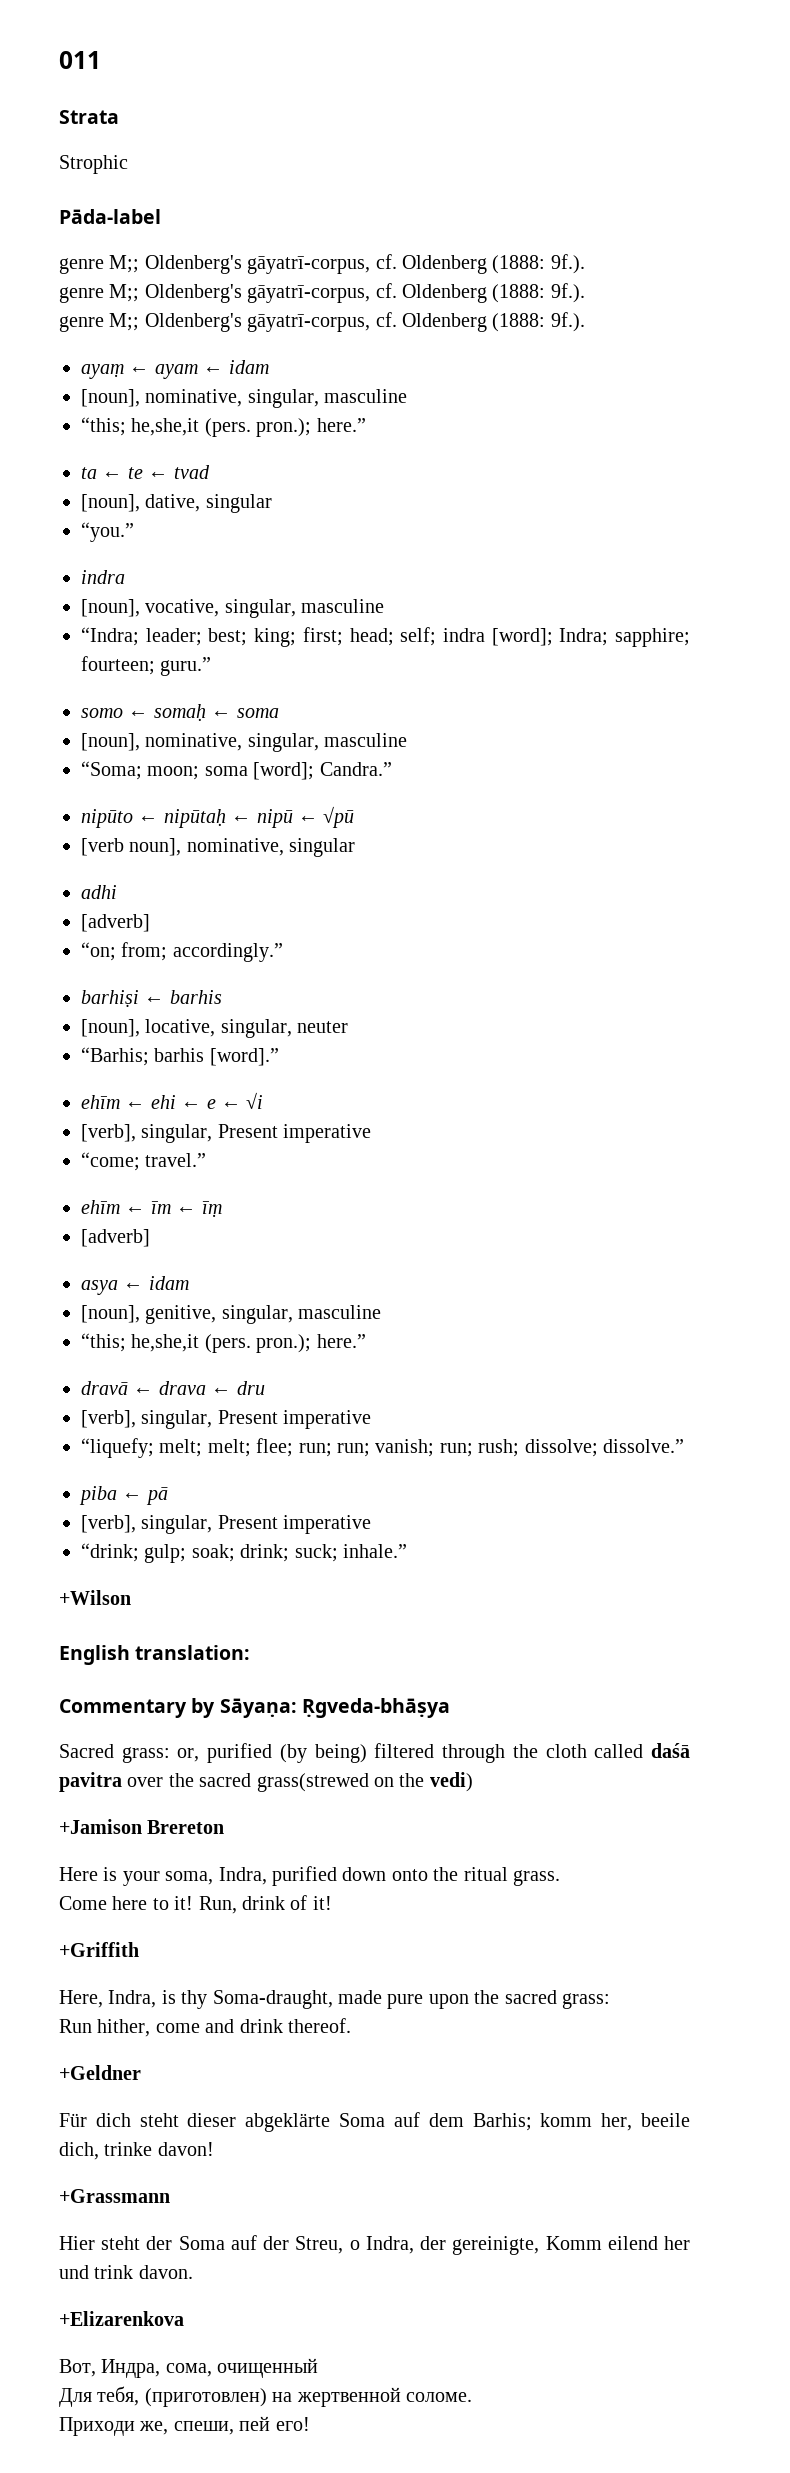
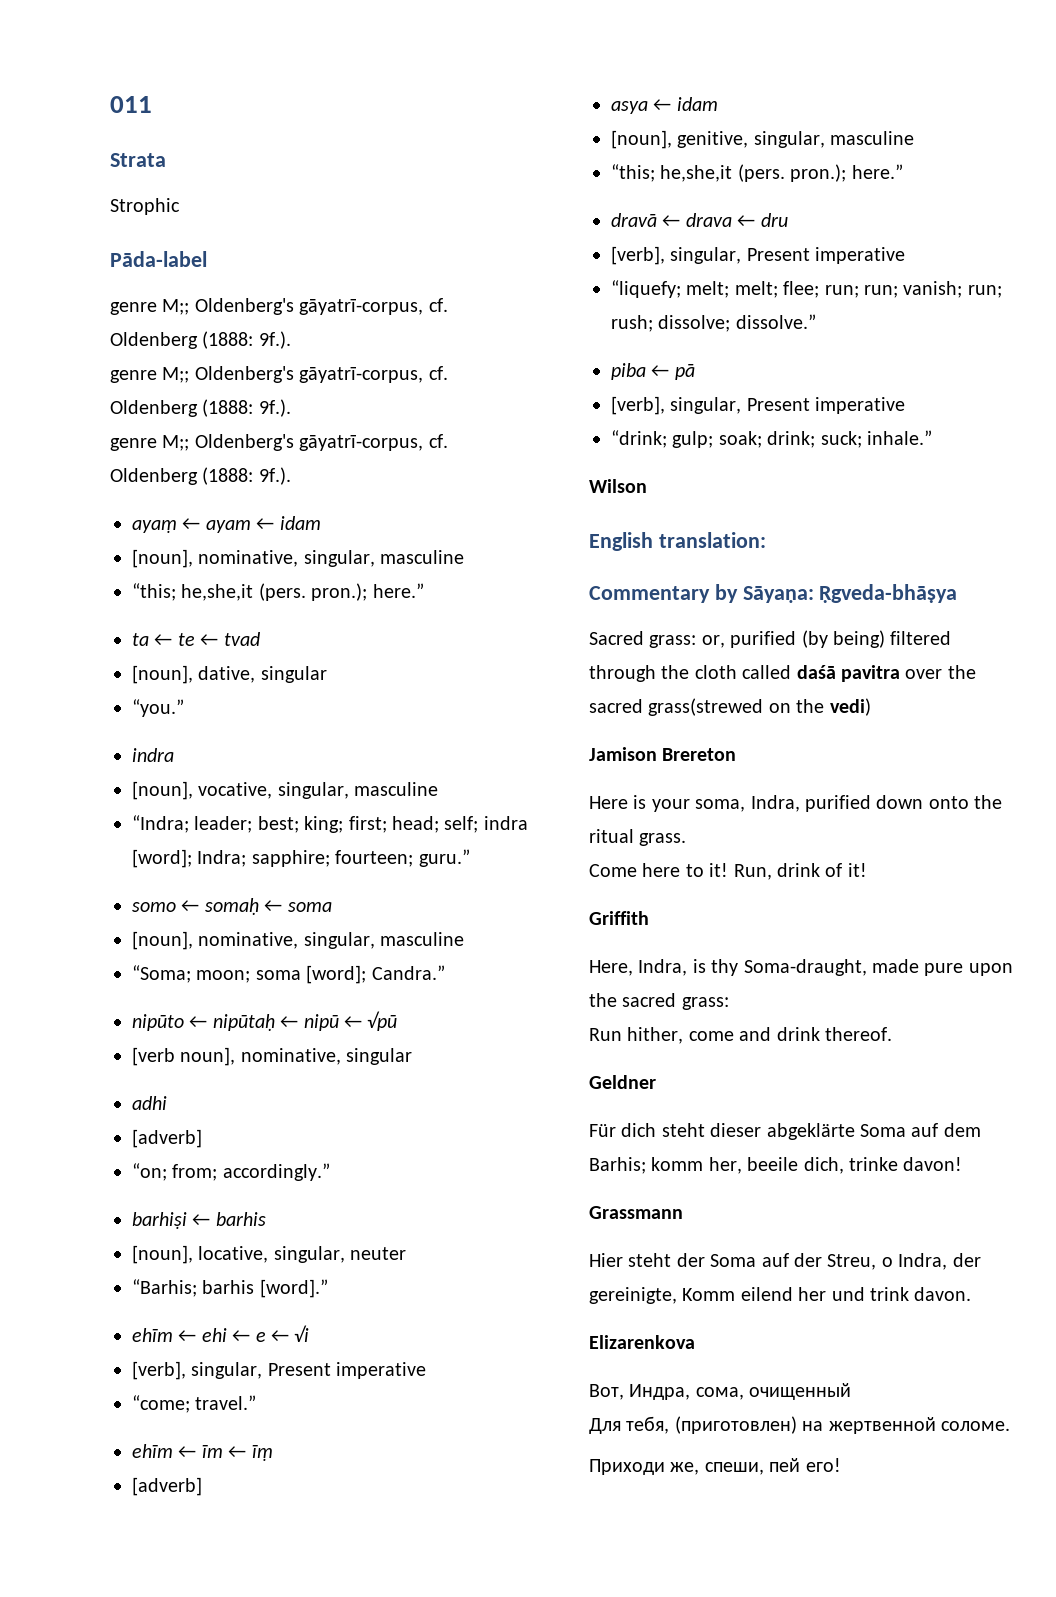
- +Wilson
+ Wilson
- +Jamison Brereton
+ Jamison Brereton
- +Griffith
+ Griffith
- +Geldner
+ Geldner
- +Grassmann
+ Grassmann
- +Elizarenkova
+ Elizarenkova

